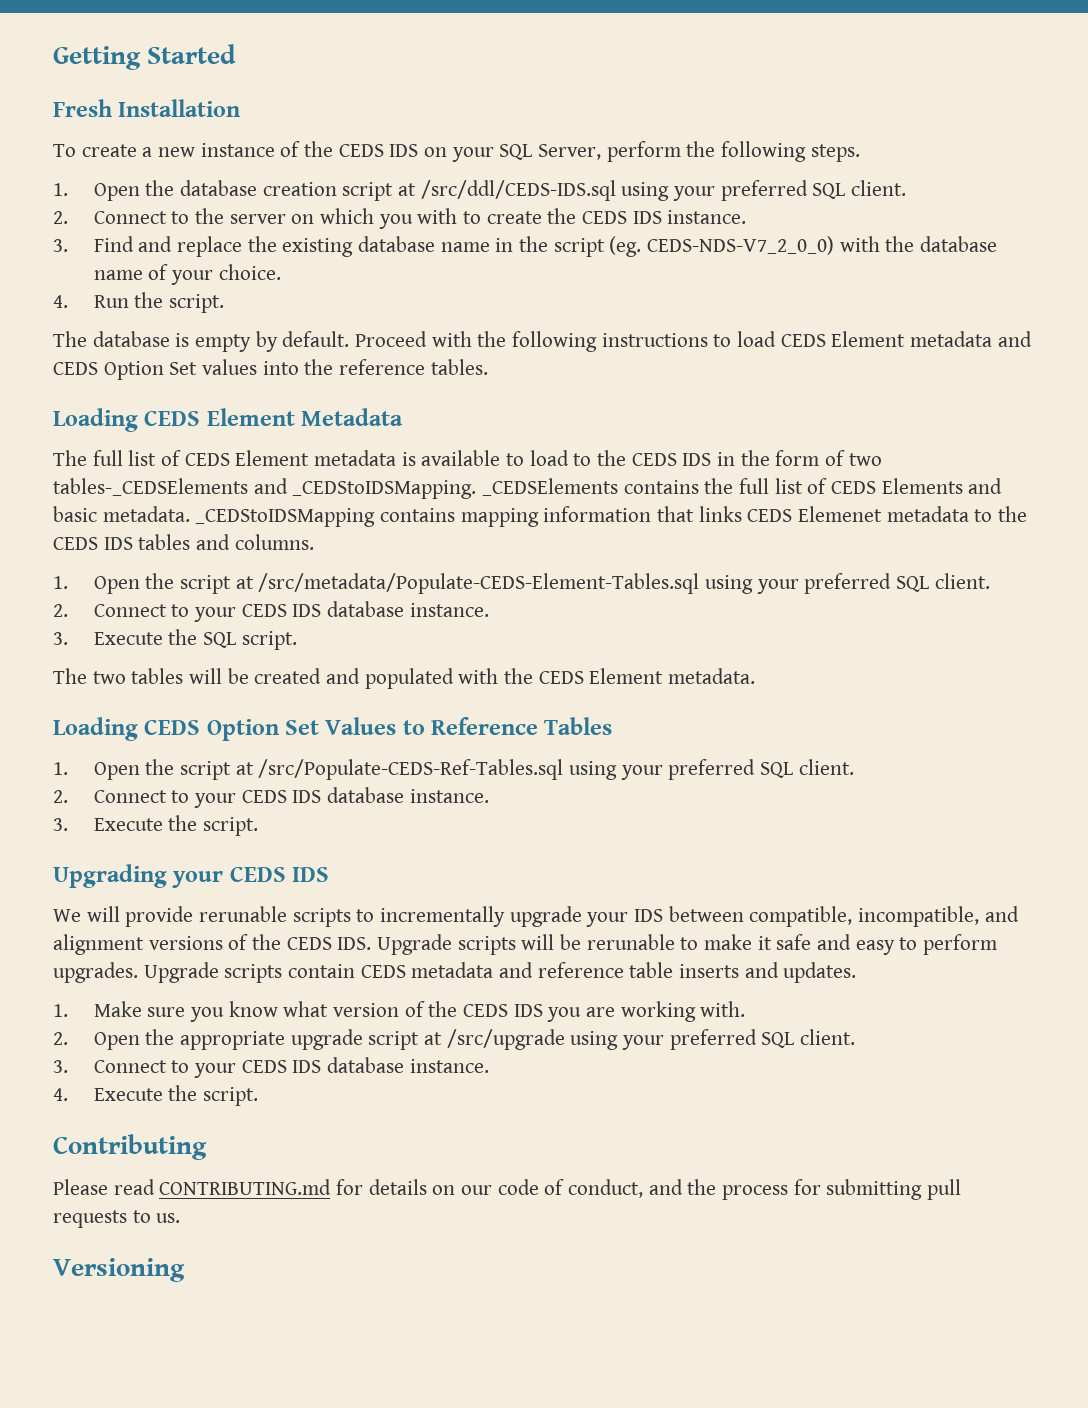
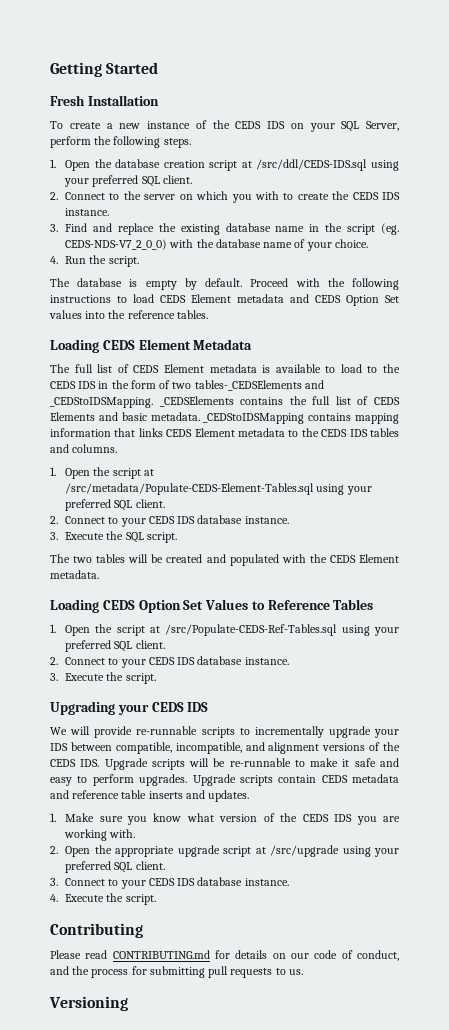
- _CEDStoIDSMapping contains mapping information that links CEDS Elemenet metadata to the CEDS IDS tables and columns.
+ _CEDStoIDSMapping contains mapping information that links CEDS Element metadata to the CEDS IDS tables and columns.
- We will provide rerunable scripts to incrementally upgrade your IDS between compatible, incompatible, and alignment versions of the CEDS IDS. Upgrade scripts will be rerunable to make it safe and easy to perform upgrades.
+ We will provide re-runnable scripts to incrementally upgrade your IDS between compatible, incompatible, and alignment versions of the CEDS IDS. Upgrade scripts will be re-runnable to make it safe and easy to perform upgrades.

